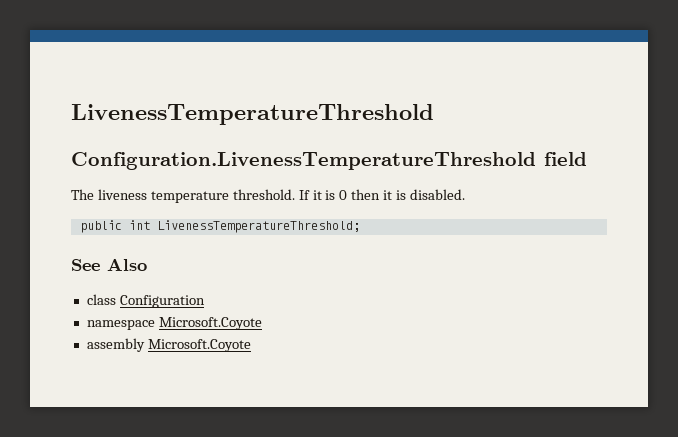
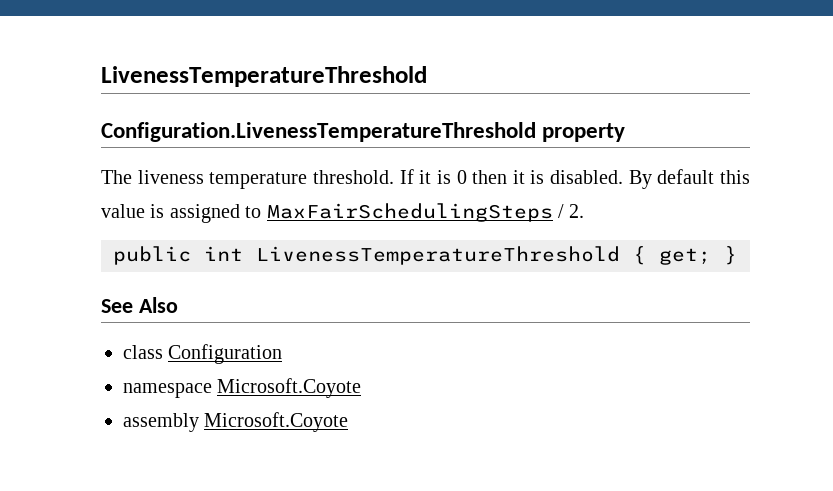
- Configuration.LivenessTemperatureThreshold field
+ Configuration.LivenessTemperatureThreshold property
- If it is 0 then it is disabled.
- public int LivenessTemperatureThreshold;
+ If it is 0 then it is disabled. By default this value is assigned to MaxFairSchedulingSteps / 2.
+ public int LivenessTemperatureThreshold { get; }

